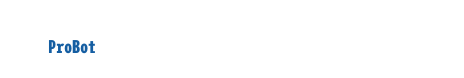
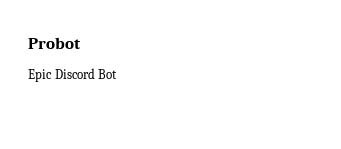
- ProBot
+ Probot
+ Epic Discord Bot

